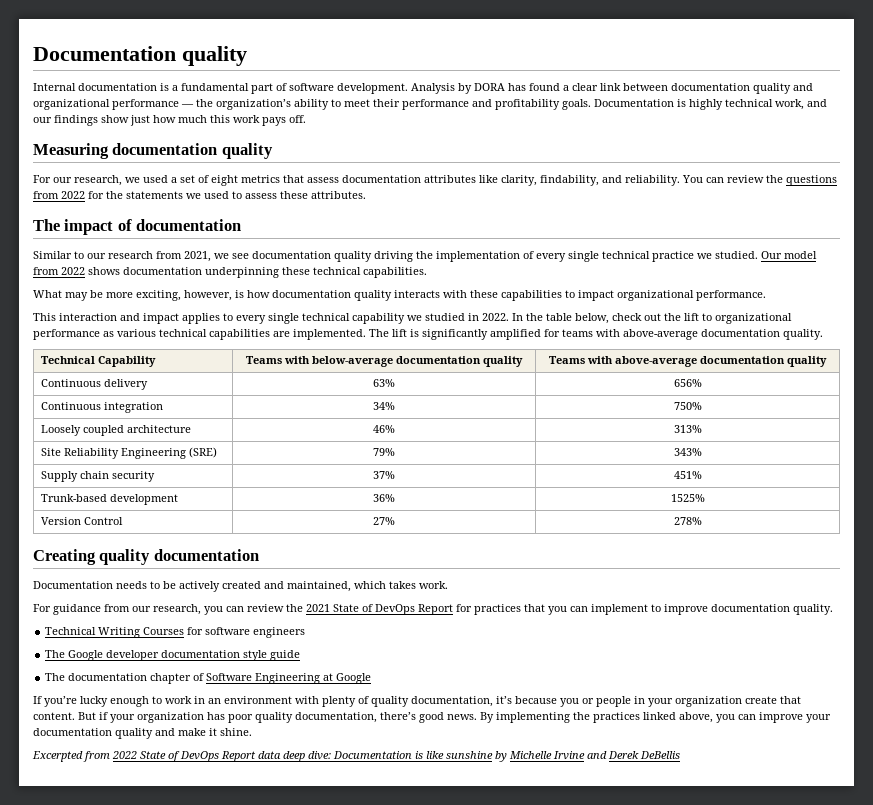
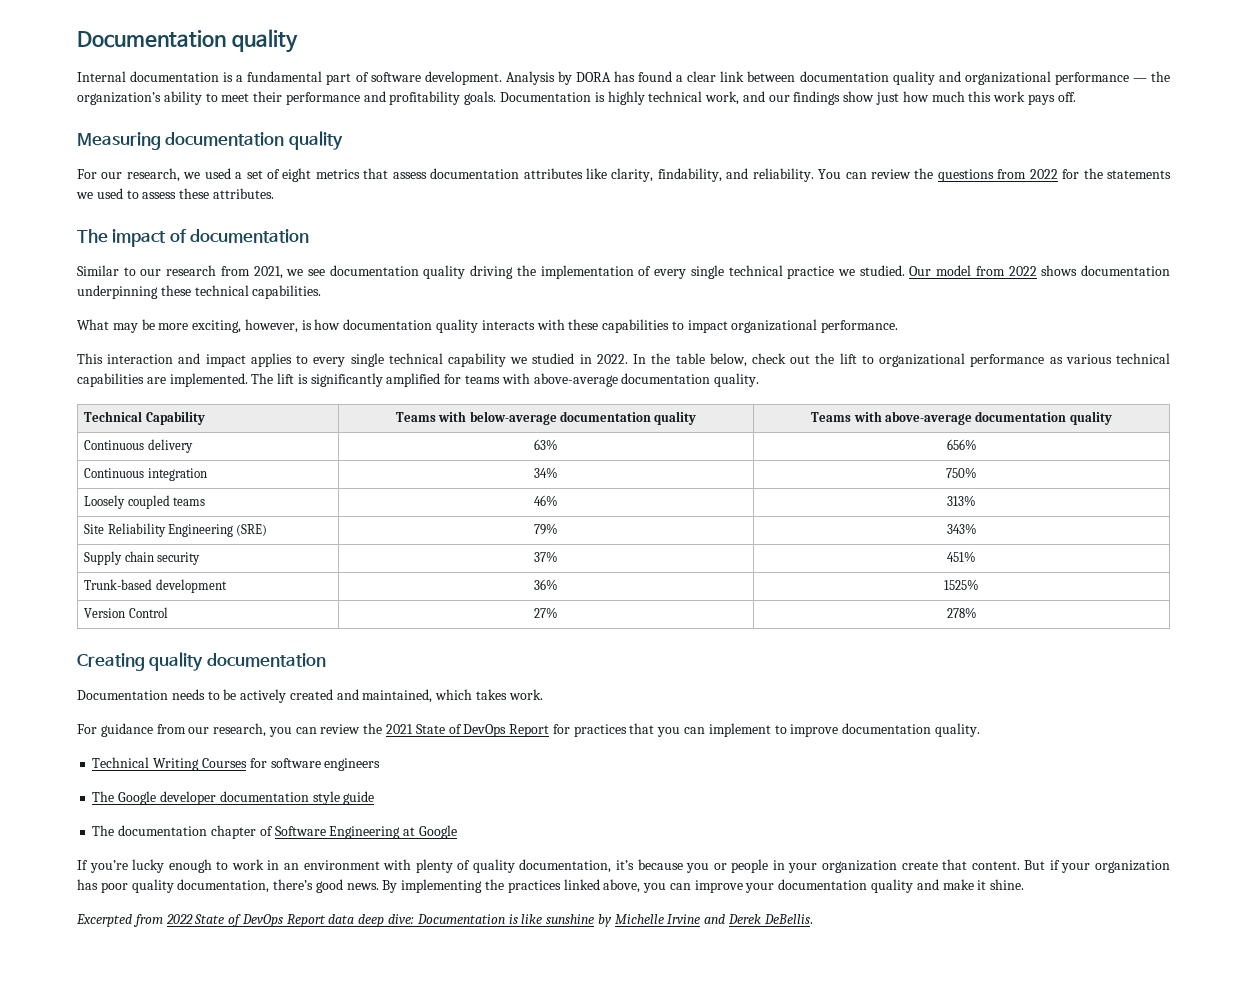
- Loosely coupled architecture | 46% | 313%
+ Loosely coupled teams | 46% | 313%
- Excerpted from 2022 State of DevOps Report data deep dive: Documentation is like sunshine by Michelle Irvine and Derek DeBellis
+ Excerpted from 2022 State of DevOps Report data deep dive: Documentation is like sunshine by Michelle Irvine and Derek DeBellis.

